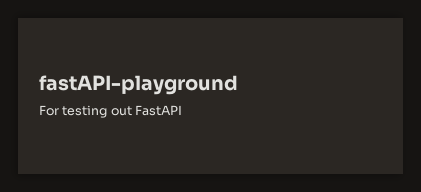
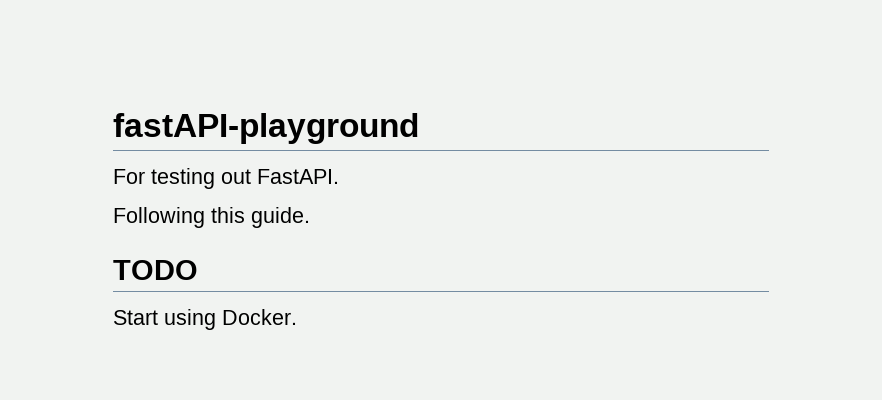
- For testing out FastAPI
+ For testing out FastAPI.
+ Following this guide.
+ TODO
+ Start using Docker.

